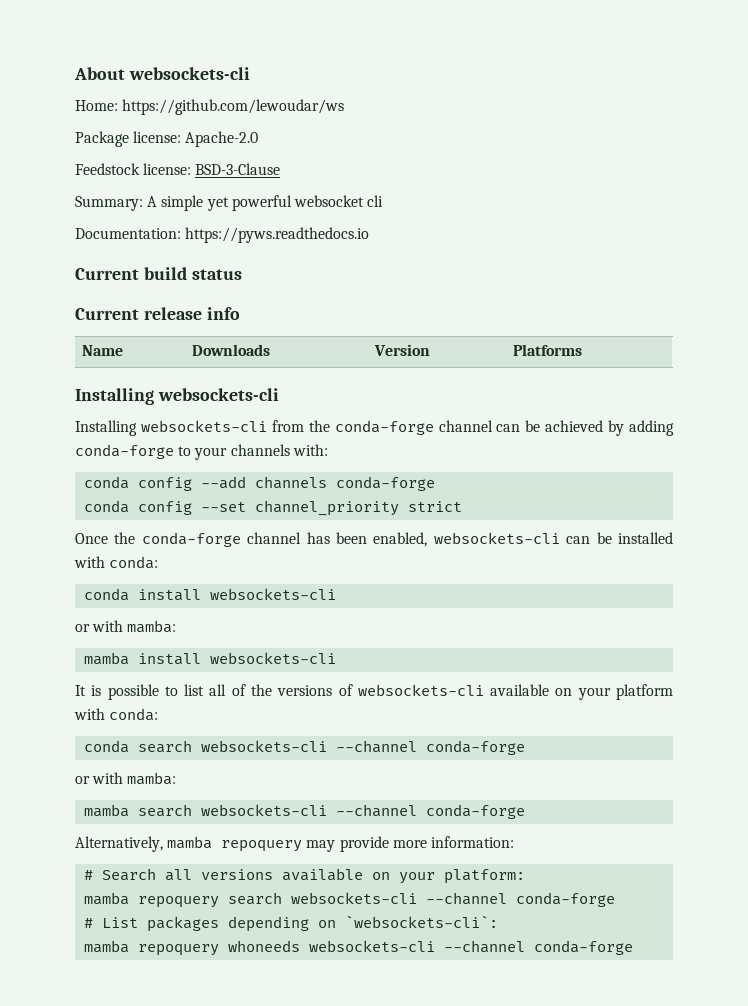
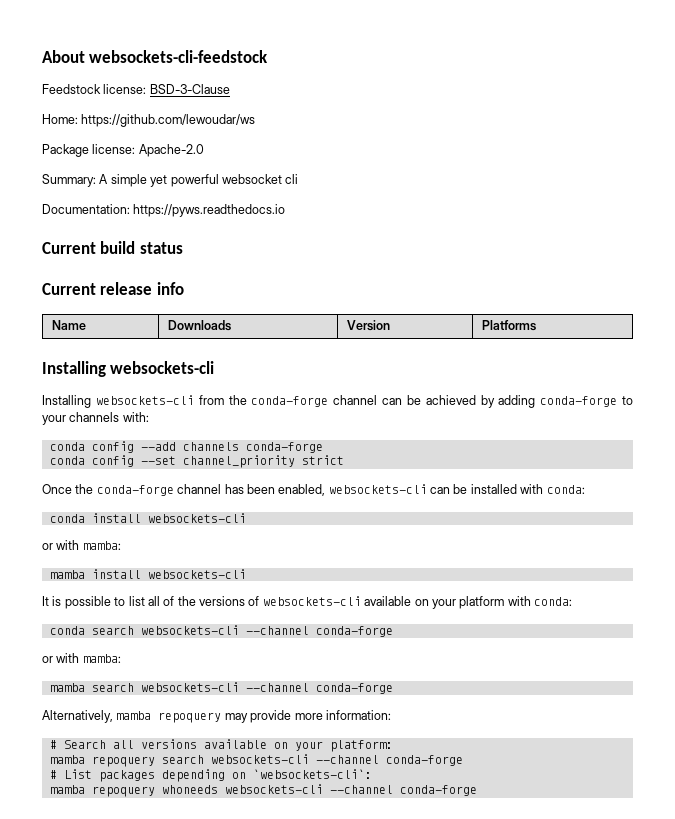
- About websockets-cli
+ About websockets-cli-feedstock
+ Feedstock license: BSD-3-Clause
- Feedstock license: BSD-3-Clause

